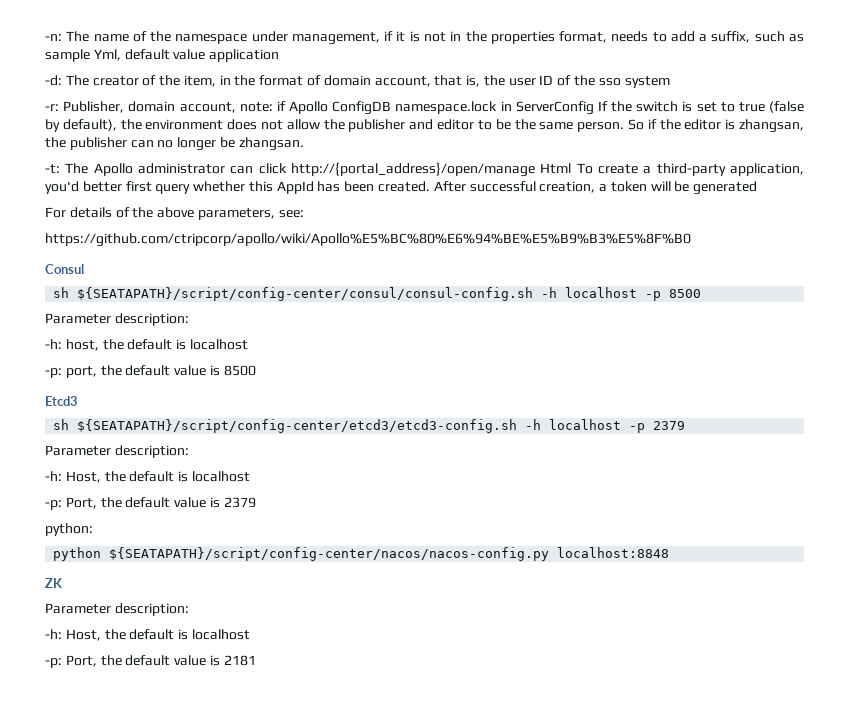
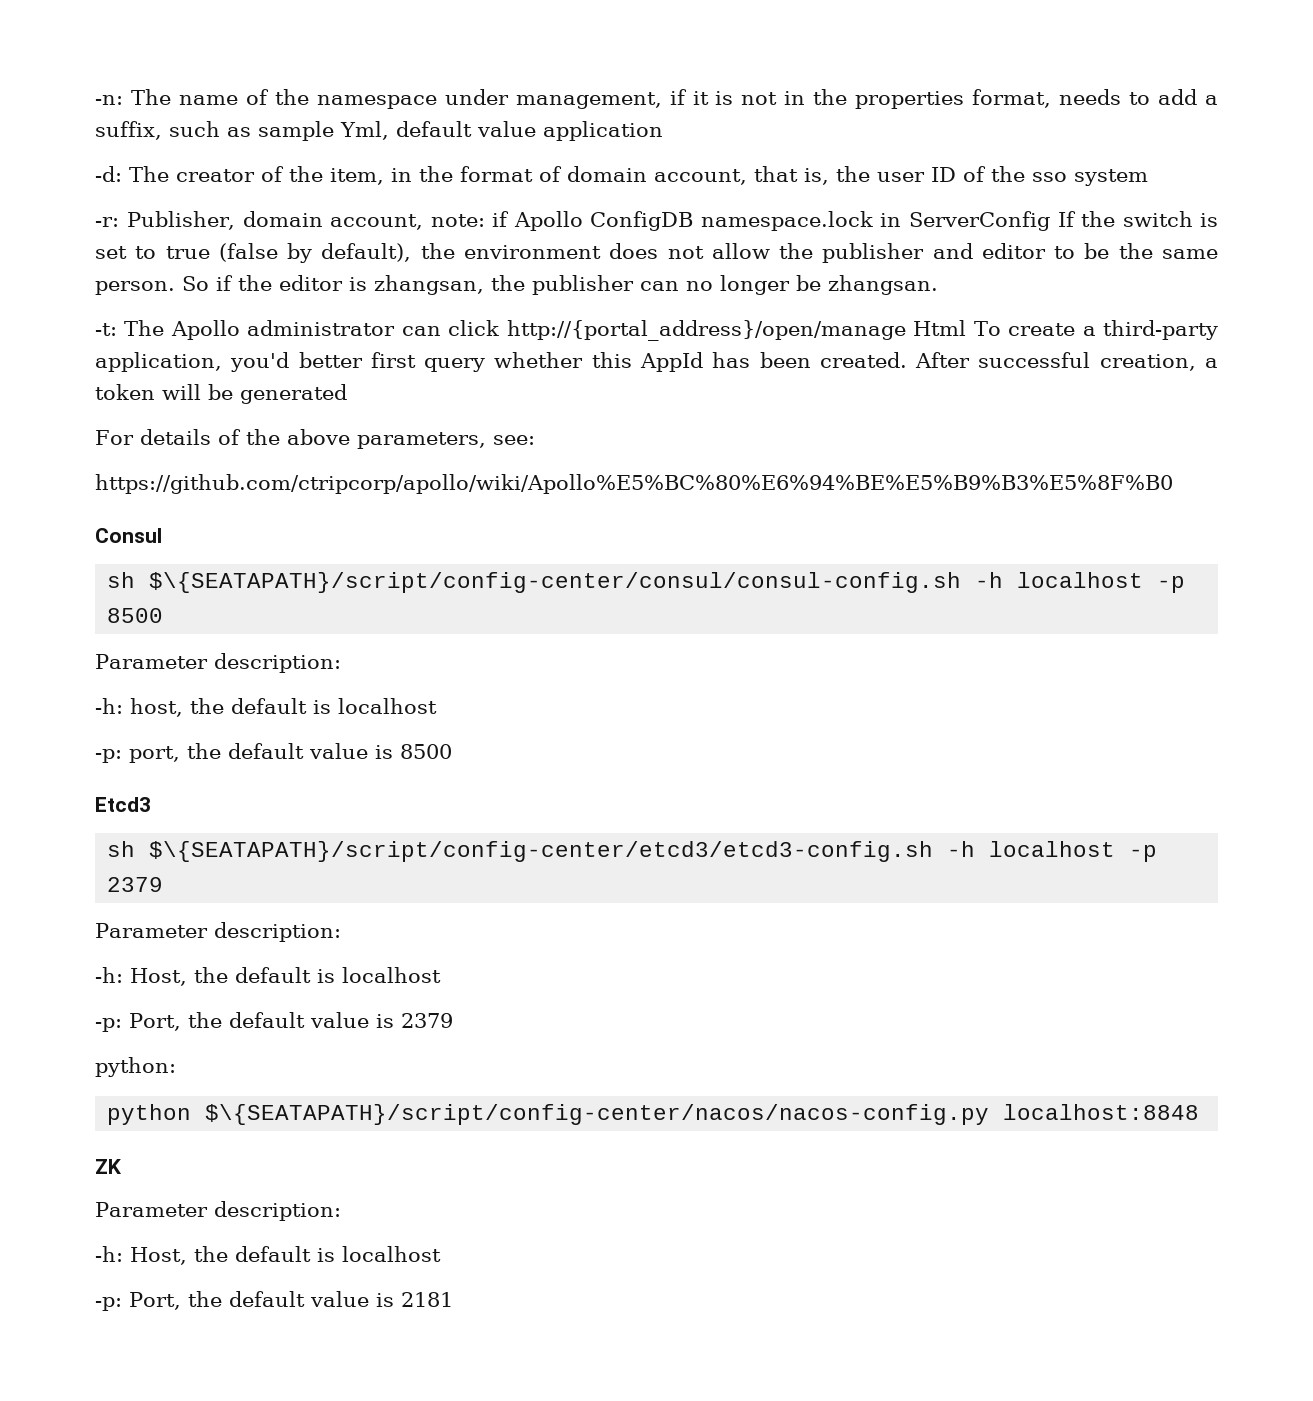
- sh ${SEATAPATH}/script/config-center/consul/consul-config.sh -h localhost -p 8500
+ sh $\{SEATAPATH}/script/config-center/consul/consul-config.sh -h localhost -p 8500
- sh ${SEATAPATH}/script/config-center/etcd3/etcd3-config.sh -h localhost -p 2379
+ sh $\{SEATAPATH}/script/config-center/etcd3/etcd3-config.sh -h localhost -p 2379
- python ${SEATAPATH}/script/config-center/nacos/nacos-config.py localhost:8848
+ python $\{SEATAPATH}/script/config-center/nacos/nacos-config.py localhost:8848

